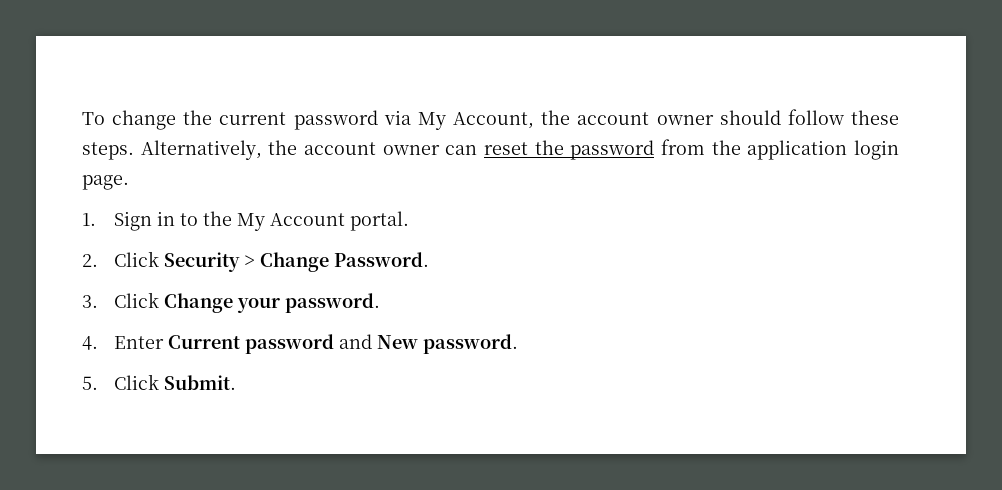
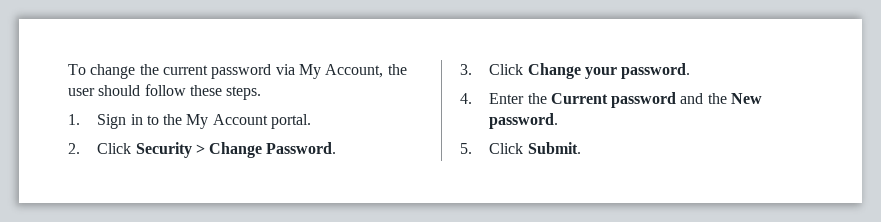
- To change the current password via My Account, the account owner should follow these steps. Alternatively, the account owner can reset the password from the application login page.
+ To change the current password via My Account, the user should follow these steps.
- 4. Enter Current password and New password.
+ 4. Enter the Current password and the New password.

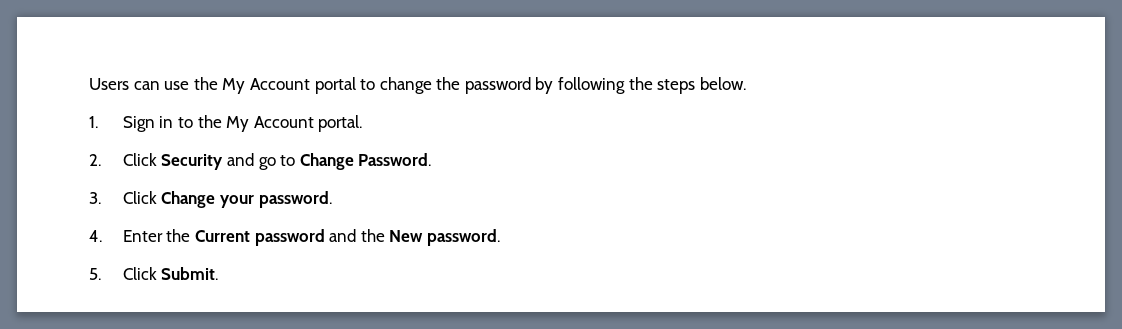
- To change the current password via My Account, the user should follow these steps.
+ Users can use the My Account portal to change the password by following the steps below.
- 2. Click Security > Change Password.
+ 2. Click Security and go to Change Password.

